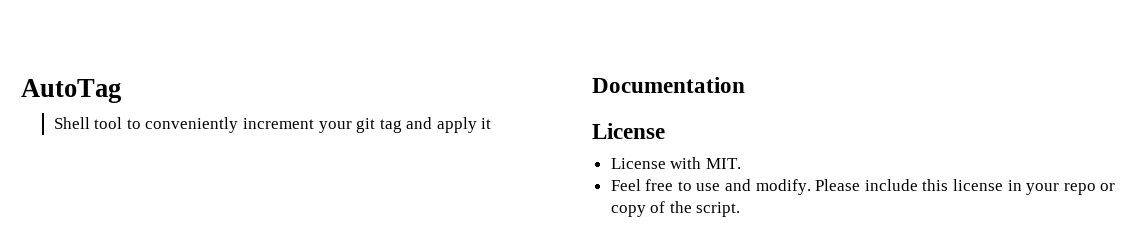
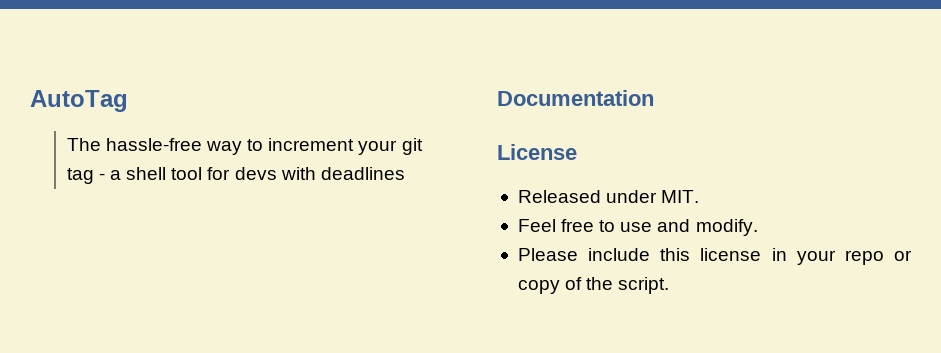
- Shell tool to conveniently increment your git tag and apply it
+ The hassle-free way to increment your git tag - a shell tool for devs with deadlines
- License with MIT.
+ Released under MIT.
- Feel free to use and modify. Please include this license in your repo or copy of the script.
+ Feel free to use and modify.
+ Please include this license in your repo or copy of the script.

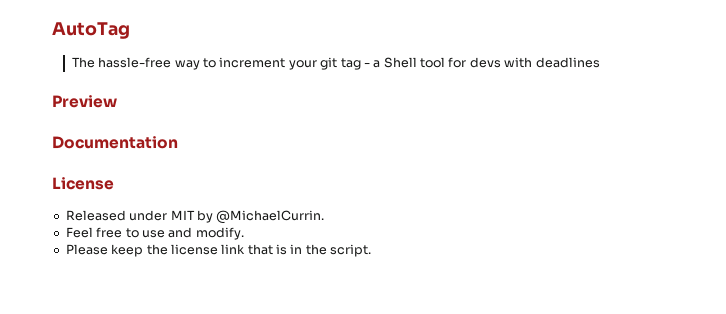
- The hassle-free way to increment your git tag - a shell tool for devs with deadlines
+ The hassle-free way to increment your git tag - a Shell tool for devs with deadlines
+ Preview
- Released under MIT.
+ Released under MIT by @MichaelCurrin.
- Please include this license in your repo or copy of the script.
+ Please keep the license link that is in the script.

